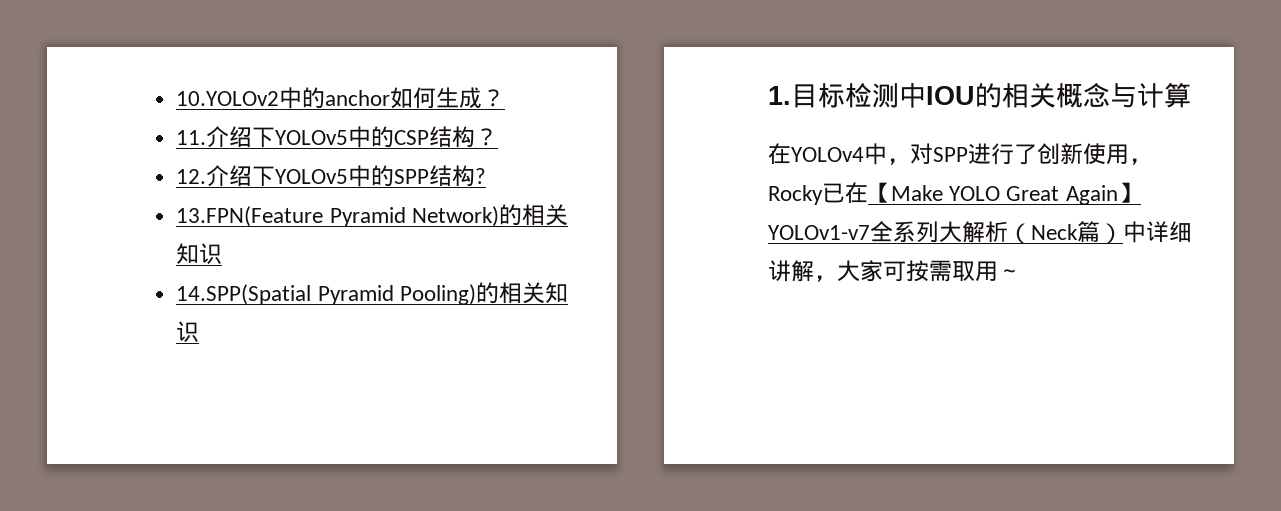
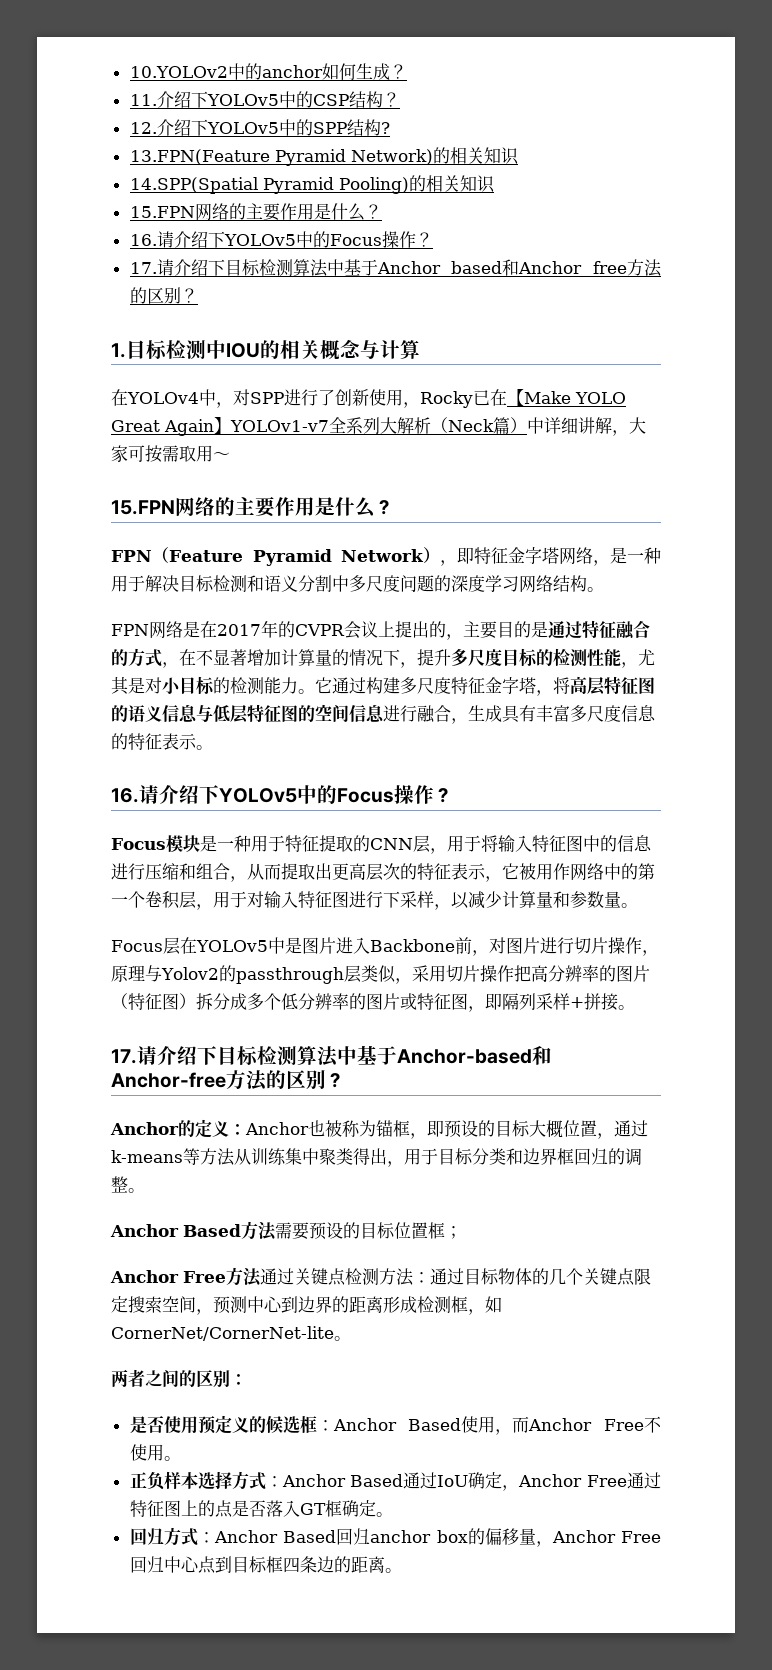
  14.SPP(Spatial Pyramid Pooling)的相关知识
+ 15.FPN网络的主要作用是什么？
+ 16.请介绍下YOLOv5中的Focus操作？
+ 17.请介绍下目标检测算法中基于Anchor based和Anchor free方法的区别？
  在YOLOv4中，对SPP进行了创新使用，Rocky已在【Make YOLO Great Again】YOLOv1-v7全系列大解析（Neck篇）中详细讲解，大家可按需取用～
+ 15.FPN网络的主要作用是什么？
+ FPN（Feature Pyramid Network），即特征金字塔网络，是一种用于解决目标检测和语义分割中多尺度问题的深度学习网络结构。
+ FPN网络是在2017年的CVPR会议上提出的，主要目的是通过特征融合的方式，在不显著增加计算量的情况下，提升多尺度目标的检测性能，尤其是对小目标的检测能力。它通过构建多尺度特征金字塔，将高层特征图的语义信息与低层特征图的空间信息进行融合，生成具有丰富多尺度信息的特征表示。
+ 16.请介绍下YOLOv5中的Focus操作？
+ Focus模块是一种用于特征提取的CNN层，用于将输入特征图中的信息进行压缩和组合，从而提取出更高层次的特征表示，它被用作网络中的第一个卷积层，用于对输入特征图进行下采样，以减少计算量和参数量。
+ Focus层在YOLOv5中是图片进入Backbone前，对图片进行切片操作，原理与Yolov2的passthrough层类似，采用切片操作把高分辨率的图片（特征图）拆分成多个低分辨率的图片或特征图，即隔列采样+拼接。
+ 17.请介绍下目标检测算法中基于Anchor-based和Anchor-free方法的区别？
+ Anchor的定义：Anchor也被称为锚框，即预设的目标大概位置，通过k-means等方法从训练集中聚类得出，用于目标分类和边界框回归的调整。
+ Anchor Based方法需要预设的目标位置框；
+ Anchor Free方法通过关键点检测方法：通过目标物体的几个关键点限定搜索空间，预测中心到边界的距离形成检测框，如CornerNet/CornerNet-lite。
+ 两者之间的区别：
+ 是否使用预定义的候选框：Anchor Based使用，而Anchor Free不使用。
+ 正负样本选择方式：Anchor Based通过IoU确定，Anchor Free通过特征图上的点是否落入GT框确定。
+ 回归方式：Anchor Based回归anchor box的偏移量，Anchor Free回归中心点到目标框四条边的距离。

